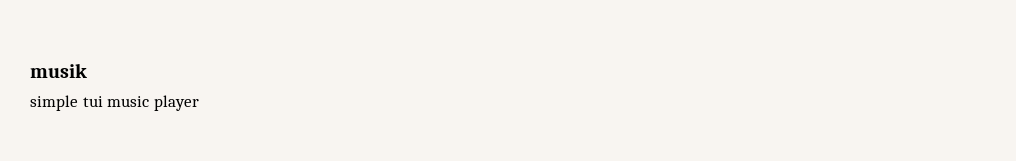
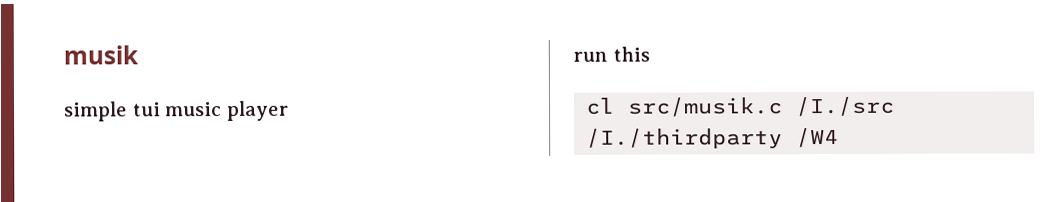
+ run this
+ cl src/musik.c /I./src /I./thirdparty /W4

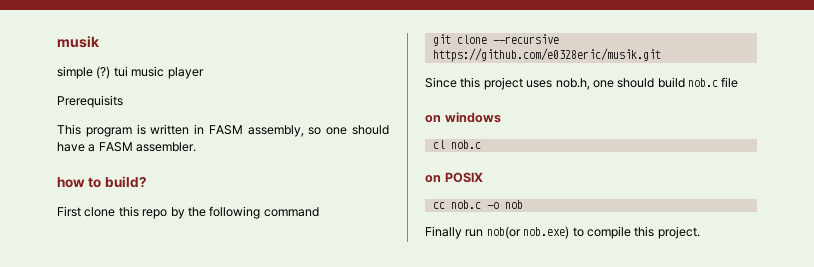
- simple tui music player
+ simple (?) tui music player
- run this
- cl src/musik.c /I./src /I./thirdparty /W4
+ Prerequisits
+ This program is written in FASM assembly, so one should have a FASM assembler.
+ how to build?
+ First clone this repo by the following command
+ git clone --recursive https://github.com/e0328eric/musik.git
+ Since this project uses nob.h, one should build nob.c file
+ on windows
+ cl nob.c
+ on POSIX
+ cc nob.c -o nob
+ Finally run nob(or nob.exe) to compile this project.

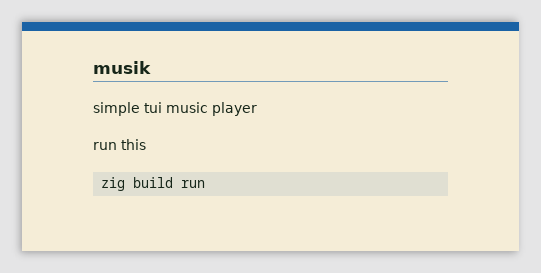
- simple (?) tui music player
+ simple tui music player
- Prerequisits
- This program is written in FASM assembly, so one should have a FASM assembler.
- how to build?
- First clone this repo by the following command
- git clone --recursive https://github.com/e0328eric/musik.git
- Since this project uses nob.h, one should build nob.c file
- on windows
- cl nob.c
- on POSIX
- cc nob.c -o nob
- Finally run nob(or nob.exe) to compile this project.
+ run this
+ zig build run

